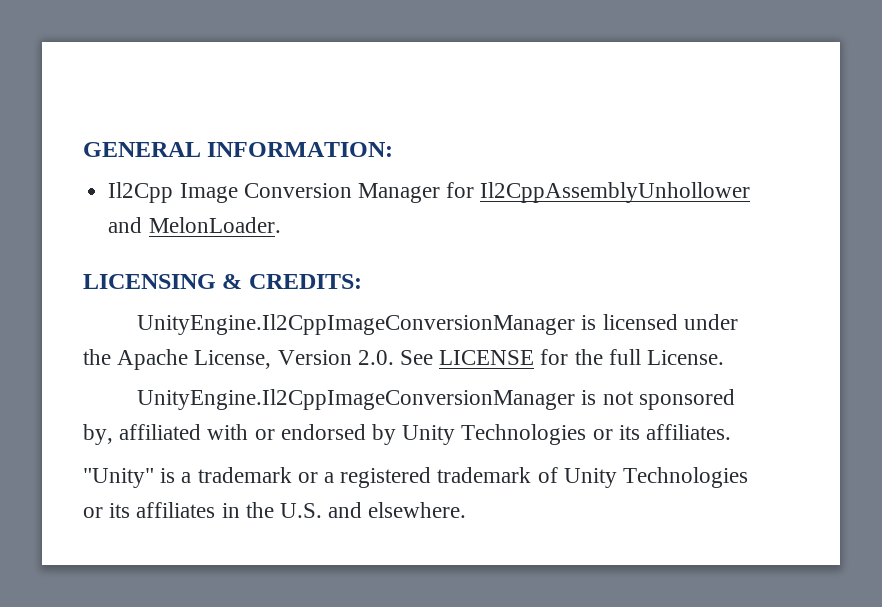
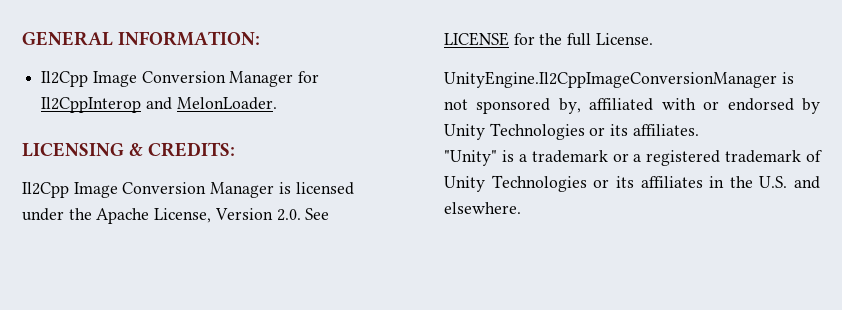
- Il2Cpp Image Conversion Manager for Il2CppAssemblyUnhollower and MelonLoader.
+ Il2Cpp Image Conversion Manager for Il2CppInterop and MelonLoader.
- UnityEngine.Il2CppImageConversionManager is licensed under the Apache License, Version 2.0. See LICENSE for the full License.
+ Il2Cpp Image Conversion Manager is licensed under the Apache License, Version 2.0. See LICENSE for the full License.

